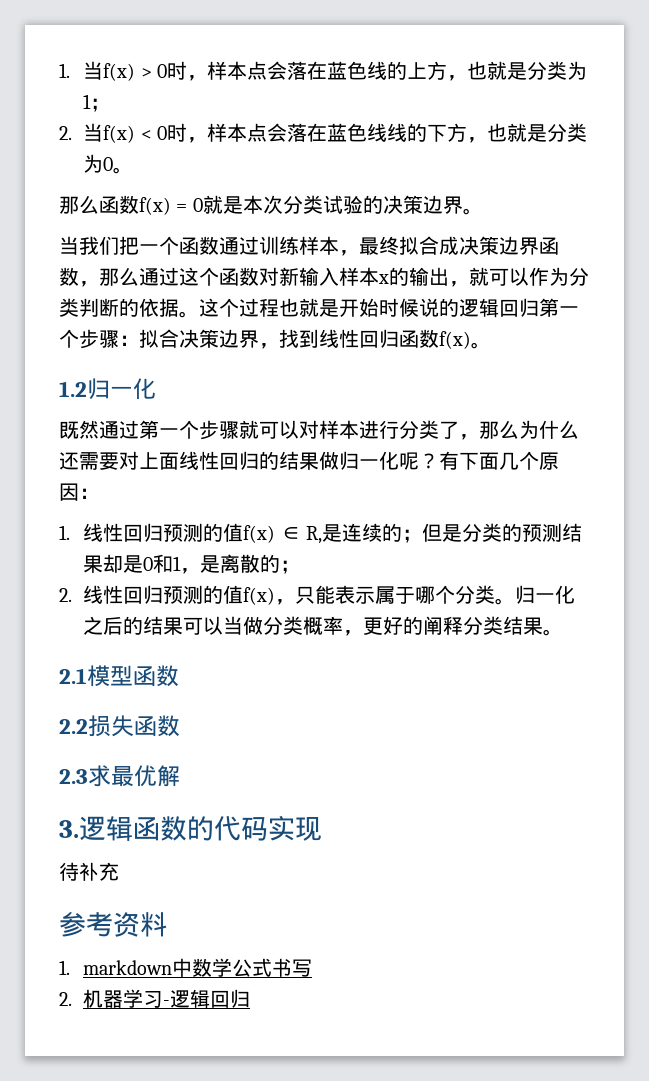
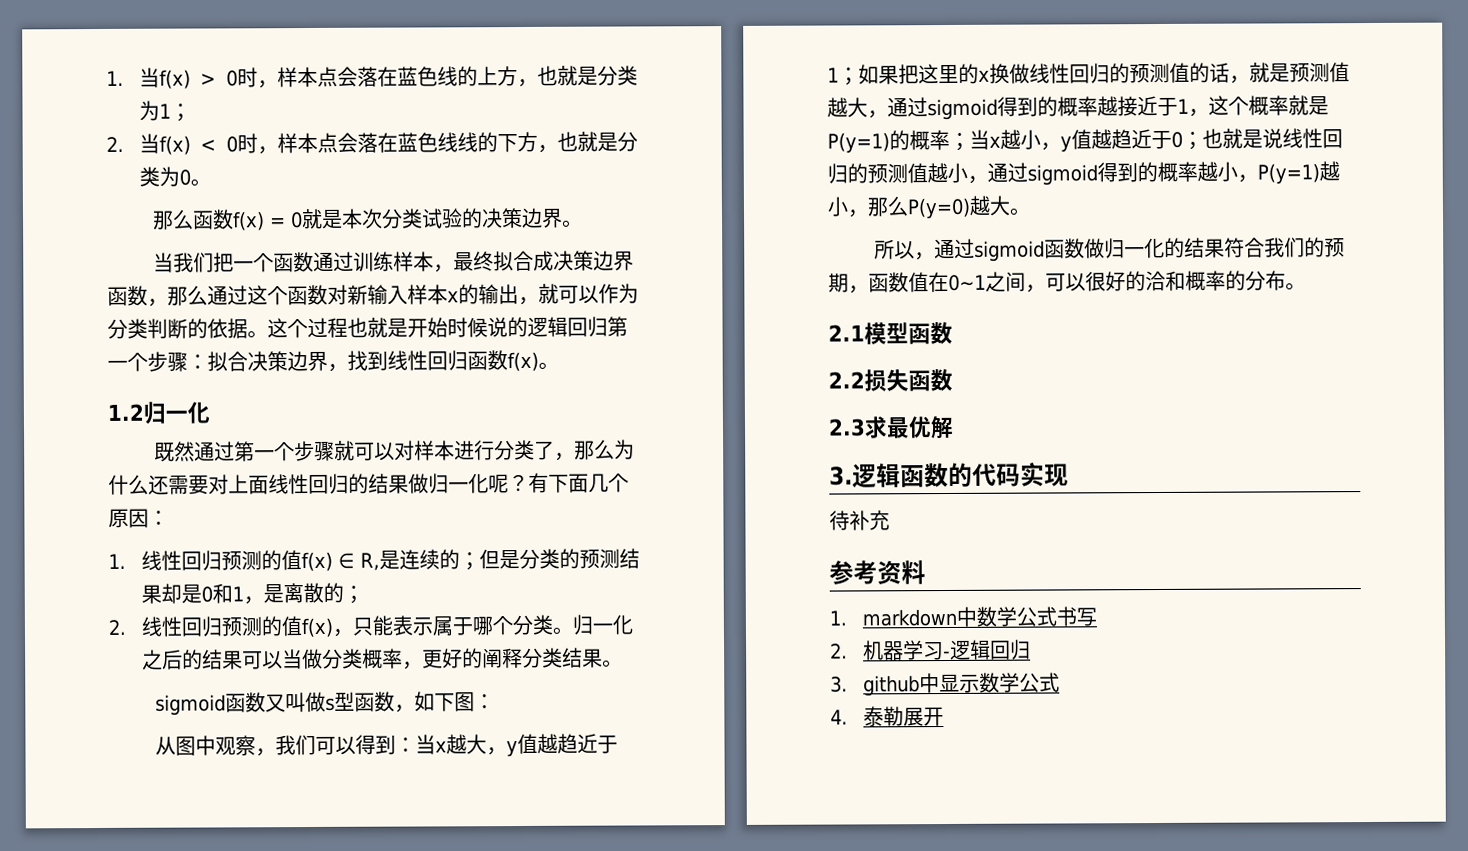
+ sigmoid函数又叫做s型函数，如下图：
+ 从图中观察，我们可以得到：当x越大，y值越趋近于1；如果把这里的x换做线性回归的预测值的话，就是预测值越大，通过sigmoid得到的概率越接近于1，这个概率就是P(y=1)的概率；当x越小，y值越趋近于0；也就是说线性回归的预测值越小，通过sigmoid得到的概率越小，P(y=1)越小，那么P(y=0)越大。
+ 所以，通过sigmoid函数做归一化的结果符合我们的预期，函数值在0~1之间，可以很好的洽和概率的分布。
+ 3. github中显示数学公式
+ 4.泰勒展开

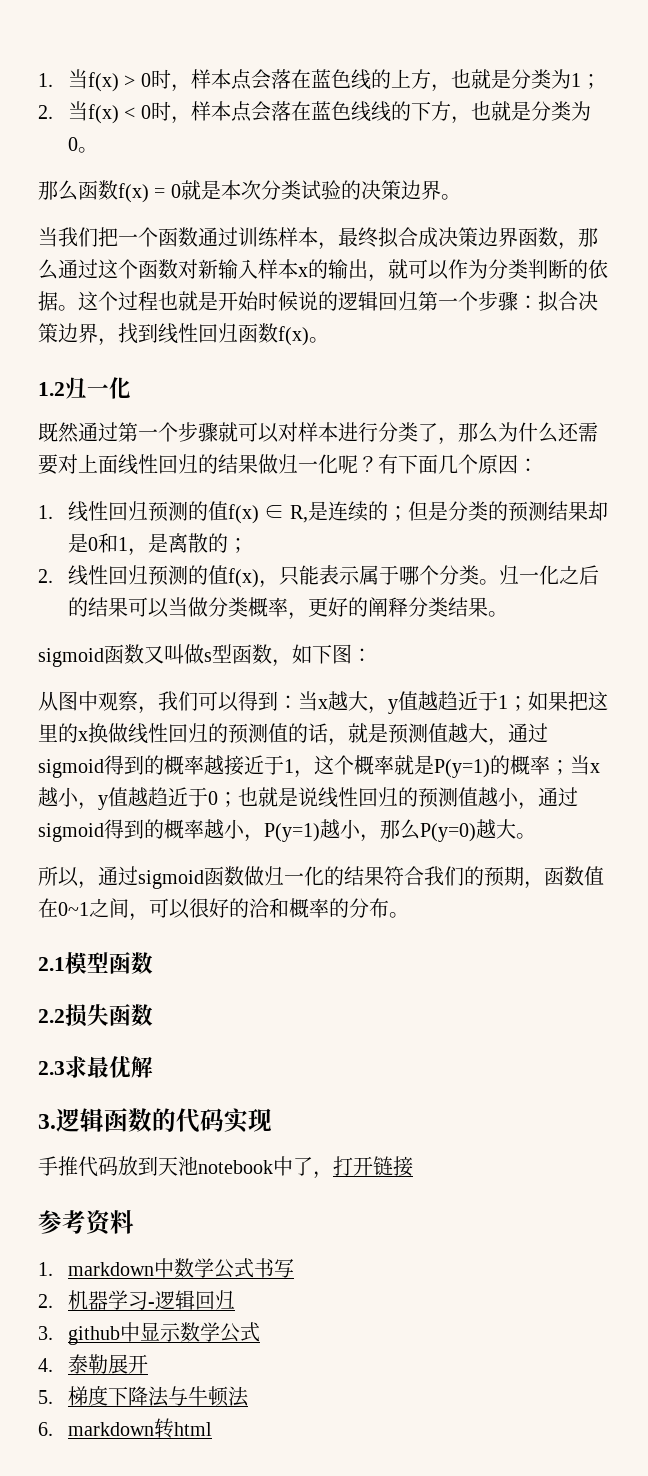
- 待补充
+ 手推代码放到天池notebook中了，打开链接
+ 5.梯度下降法与牛顿法
+ 6. markdown转html

